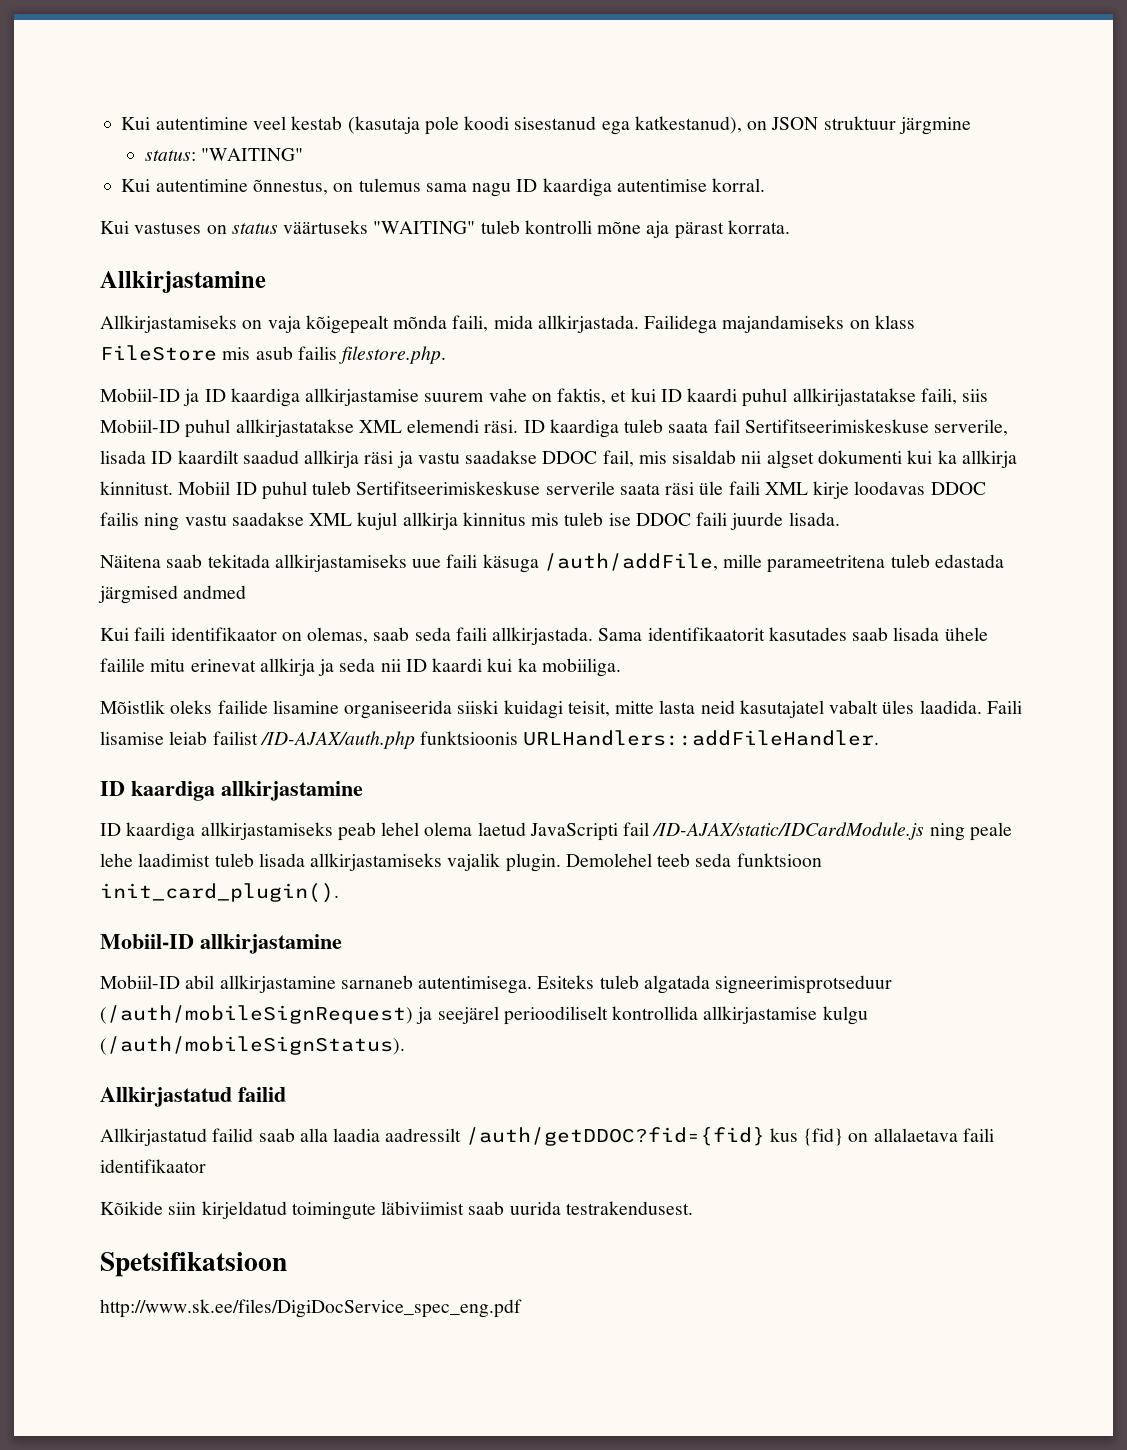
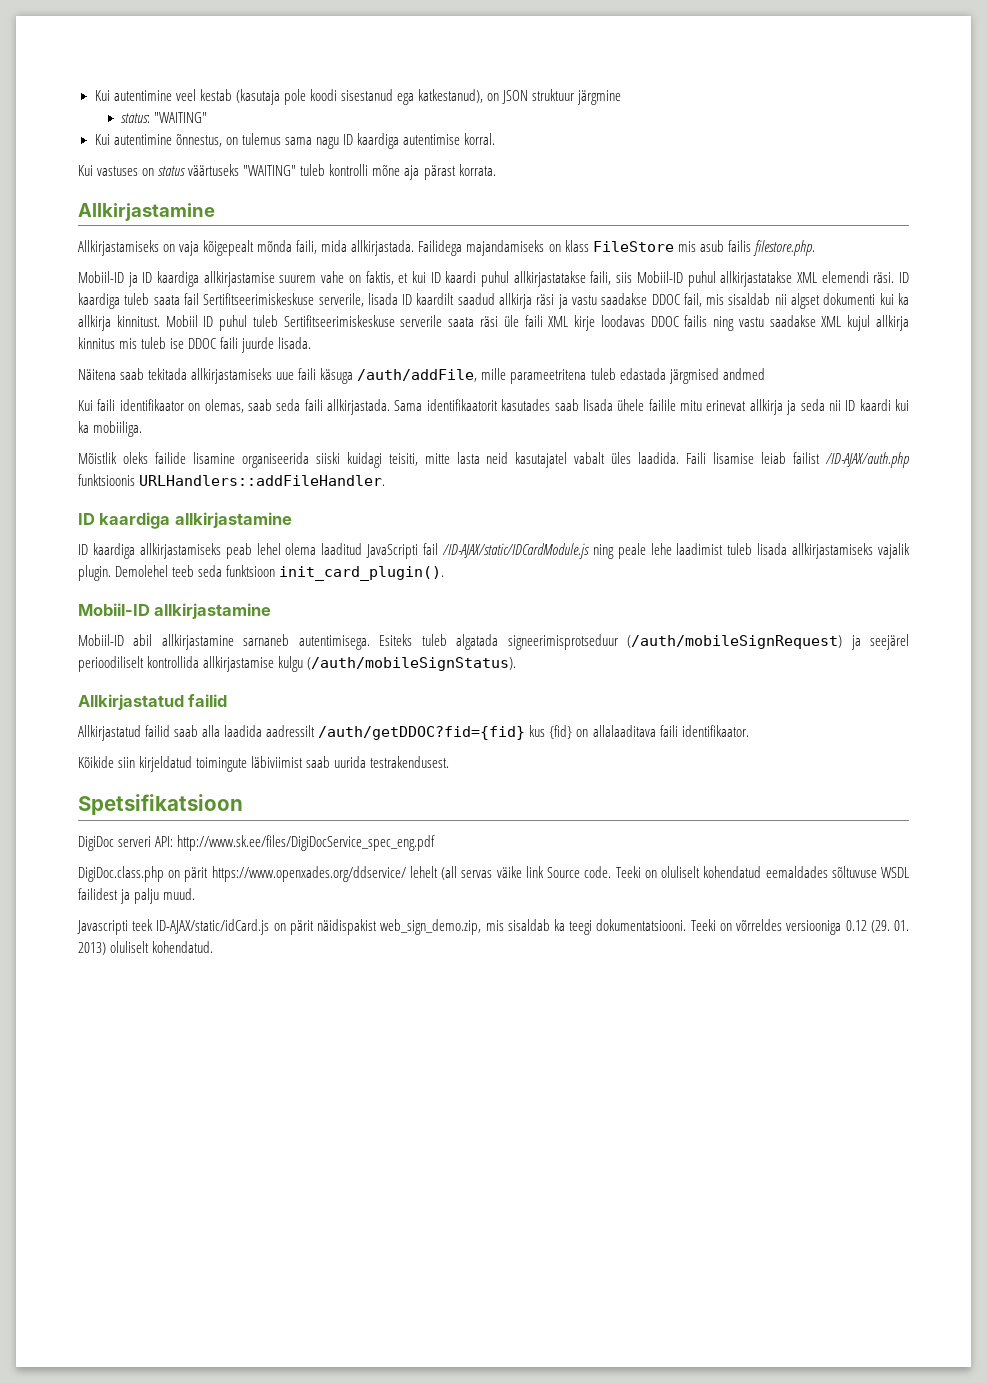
- Mobiil-ID ja ID kaardiga allkirjastamise suurem vahe on faktis, et kui ID kaardi puhul allkirijastatakse faili, siis Mobiil-ID puhul allkirjastatakse XML elemendi räsi.
+ Mobiil-ID ja ID kaardiga allkirjastamise suurem vahe on faktis, et kui ID kaardi puhul allkirjastatakse faili, siis Mobiil-ID puhul allkirjastatakse XML elemendi räsi.
- Mõistlik oleks failide lisamine organiseerida siiski kuidagi teisit, mitte lasta neid kasutajatel vabalt üles laadida.
+ Mõistlik oleks failide lisamine organiseerida siiski kuidagi teisiti, mitte lasta neid kasutajatel vabalt üles laadida.
- ID kaardiga allkirjastamiseks peab lehel olema laetud JavaScripti fail /ID-AJAX/static/IDCardModule.js ning peale lehe laadimist tuleb lisada allkirjastamiseks vajalik plugin.
+ ID kaardiga allkirjastamiseks peab lehel olema laaditud JavaScripti fail /ID-AJAX/static/IDCardModule.js ning peale lehe laadimist tuleb lisada allkirjastamiseks vajalik plugin.
- Allkirjastatud failid saab alla laadia aadressilt /auth/getDDOC?fid={fid} kus {fid} on allalaetava faili identifikaator
+ Allkirjastatud failid saab alla laadida aadressilt /auth/getDDOC?fid={fid} kus {fid} on allalaaditava faili identifikaator.
- http://www.sk.ee/files/DigiDocService_spec_eng.pdf
+ DigiDoc serveri API: http://www.sk.ee/files/DigiDocService_spec_eng.pdf
+ DigiDoc.class.php on pärit https://www.openxades.org/ddservice/ lehelt (all servas väike link Source code. Teeki on oluliselt kohendatud eemaldades sõltuvuse WSDL failidest ja palju muud.
+ Javascripti teek ID-AJAX/static/idCard.js on pärit näidispakist web_sign_demo.zip, mis sisaldab ka teegi dokumentatsiooni. Teeki on võrreldes versiooniga 0.12 (29. 01. 2013) oluliselt kohendatud.

